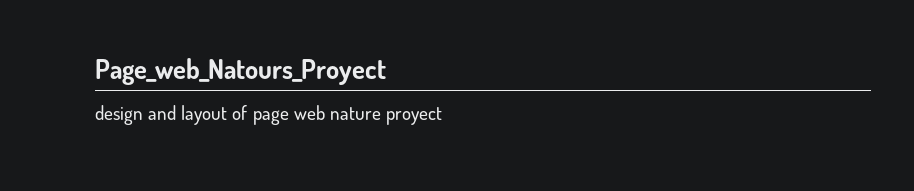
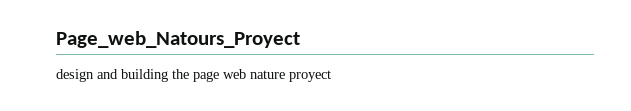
- design and layout of page web nature proyect
+ design and building the page web nature proyect

